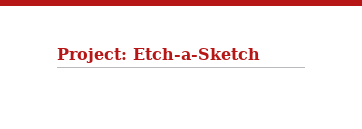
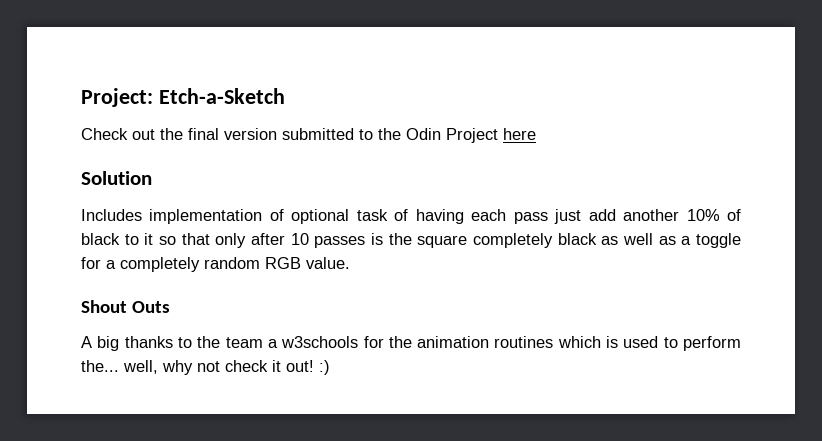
+ Check out the final version submitted to the Odin Project here
+ Solution
+ Includes implementation of optional task of having each pass just add another 10% of black to it so that only after 10 passes is the square completely black as well as a toggle for a completely random RGB value.
+ Shout Outs
+ A big thanks to the team a w3schools for the animation routines which is used to perform the... well, why not check it out! :)

